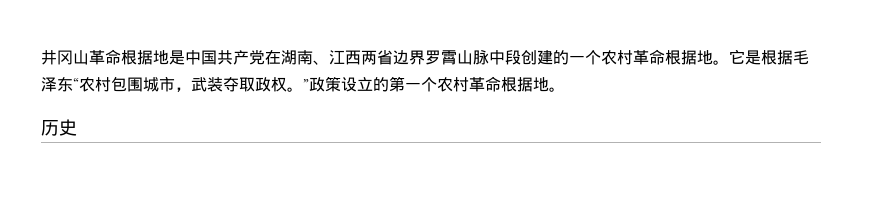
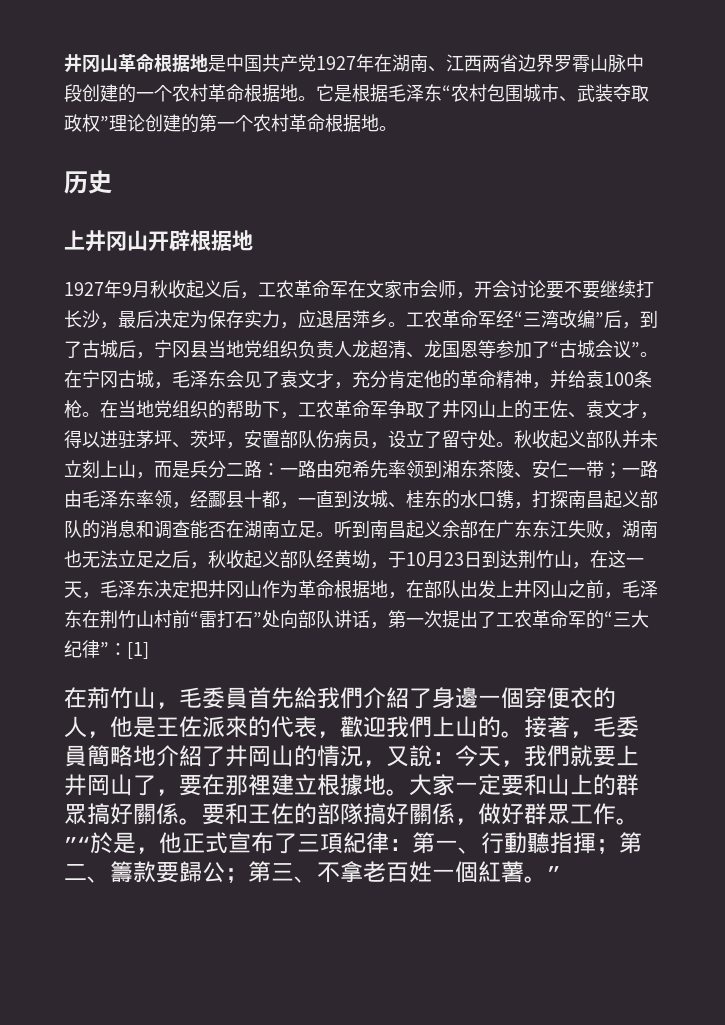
- 井冈山革命根据地是中国共产党在湖南、江西两省边界罗霄山脉中段创建的一个农村革命根据地。
+ 井冈山革命根据地是中国共产党1927年在湖南、江西两省边界罗霄山脉中段创建的一个农村革命根据地。
- 它是根据毛泽东“农村包围城市，武装夺取政权。”政策设立的第一个农村革命根据地。
+ 它是根据毛泽东“农村包围城市、武装夺取政权”理论创建的第一个农村革命根据地。
+ 上井冈山开辟根据地
+ 1927年9月秋收起义后，工农革命军在文家市会师，开会讨论要不要继续打长沙，最后决定为保存实力，应退居萍乡。工农革命军经“三湾改编”后，到了古城后，宁冈县当地党组织负责人龙超清、龙国恩等参加了“古城会议”。在宁冈古城，毛泽东会见了袁文才，充分肯定他的革命精神，并给袁100条枪。在当地党组织的帮助下，工农革命军争取了井冈山上的王佐、袁文才，得以进驻茅坪、茨坪，安置部队伤病员，设立了留守处。秋收起义部队并未立刻上山，而是兵分二路：一路由宛希先率领到湘东茶陵、安仁一带；一路由毛泽东率领，经酃县十都，一直到汝城、桂东的水口镌，打探南昌起义部队的消息和调查能否在湖南立足。听到南昌起义余部在广东东江失败，湖南也无法立足之后，秋收起义部队经黄坳，于10月23日到达荆竹山，在这一天，毛泽东决定把井冈山作为革命根据地，在部队出发上井冈山之前，毛泽东在荆竹山村前“雷打石”处向部队讲话，第一次提出了工农革命军的“三大纪律”：[1]
+ 在荊竹山，毛委員首先給我們介紹了身邊一個穿便衣的人，他是王佐派來的代表，歡迎我們上山的。接著，毛委員簡略地介紹了井岡山的情況，又說：今天，我們就要上井岡山了，要在那裡建立根據地。大家一定要和山上的群眾搞好關係。要和王佐的部隊搞好關係，做好群眾工作。”“於是，他正式宣布了三項紀律：第一、行動聽指揮；第二、籌款要歸公；第三、不拿老百姓一個紅薯。”

